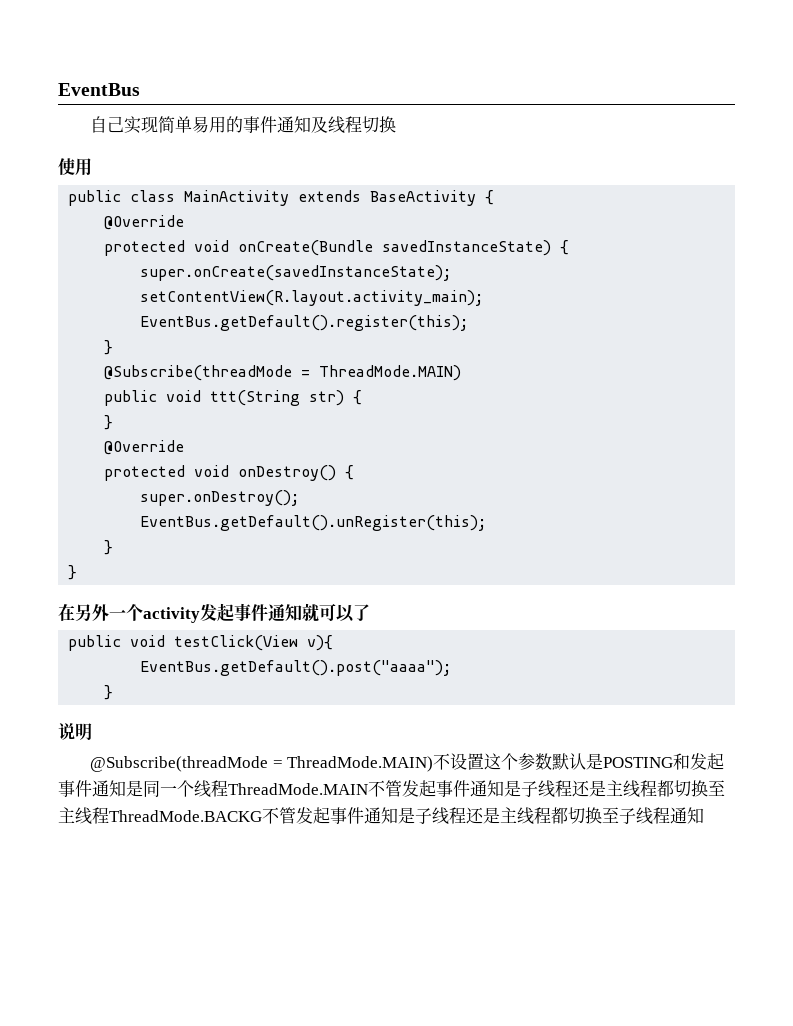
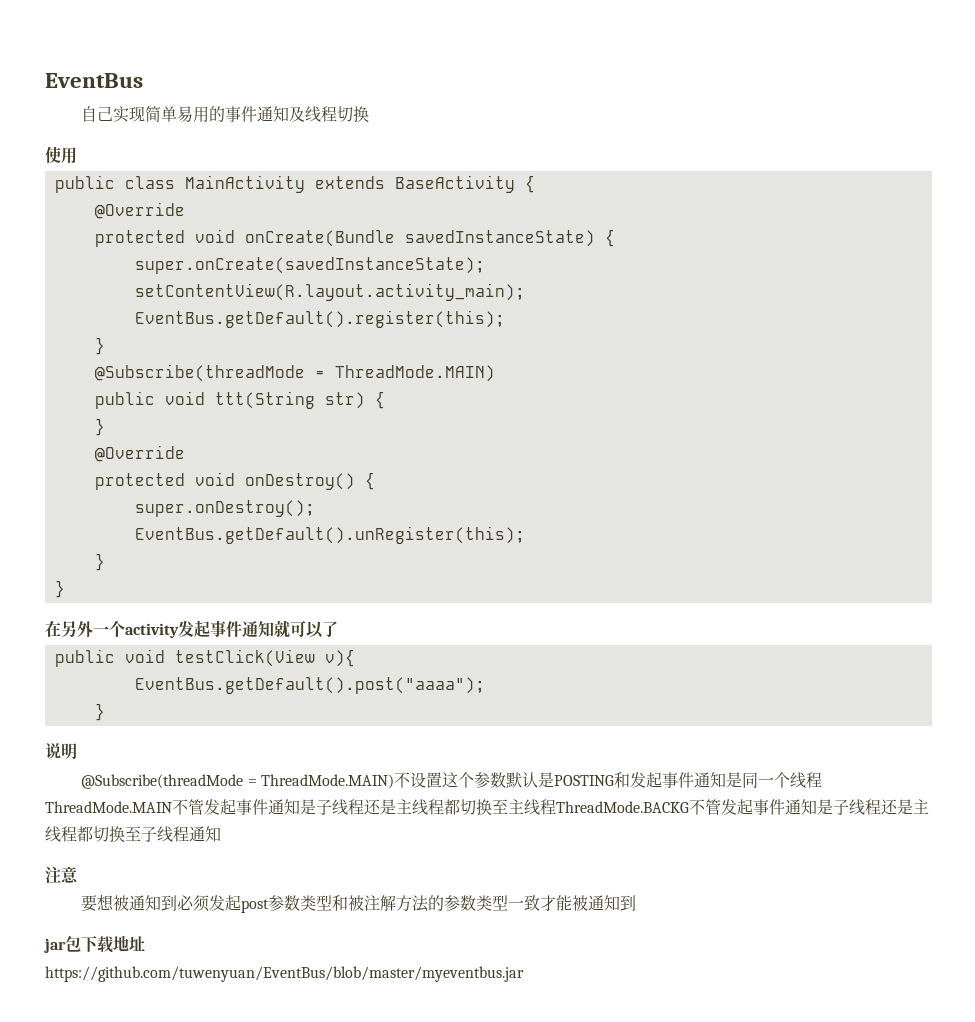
+ 注意
+ 要想被通知到必须发起post参数类型和被注解方法的参数类型一致才能被通知到
+ jar包下载地址
+ https://github.com/tuwenyuan/EventBus/blob/master/myeventbus.jar

